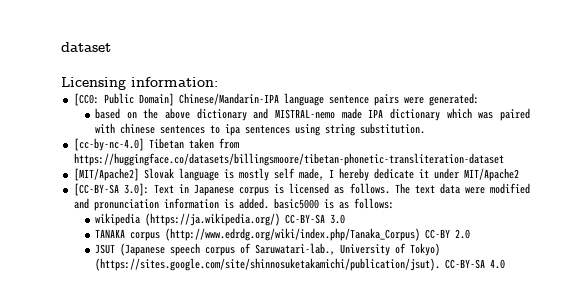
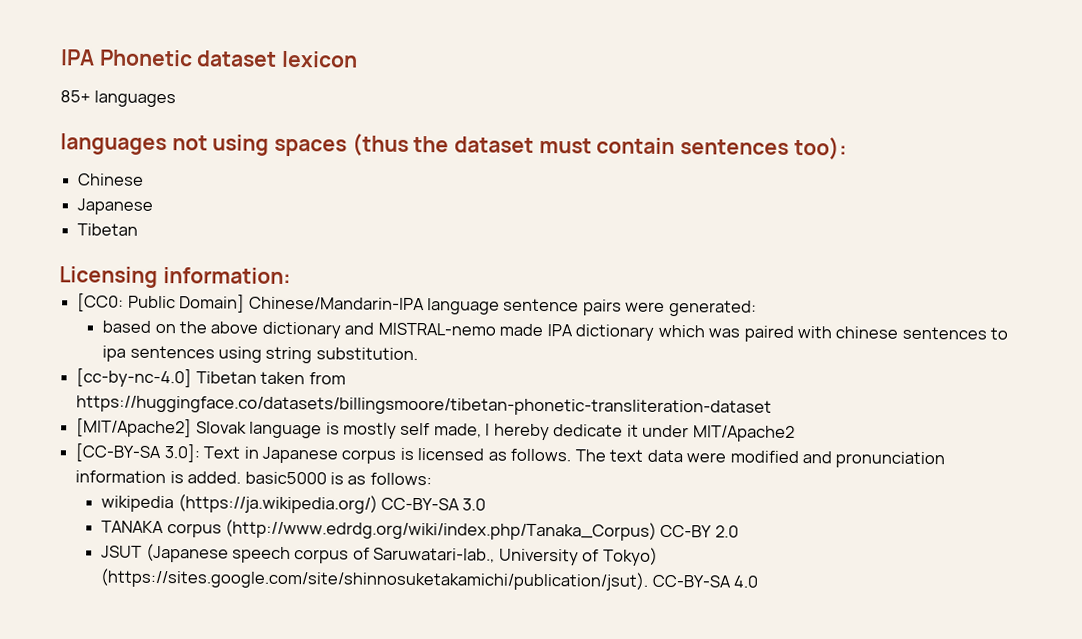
- dataset
+ IPA Phonetic dataset lexicon
+ 85+ languages
+ languages not using spaces (thus the dataset must contain sentences too):
+ Chinese
+ Japanese
+ Tibetan

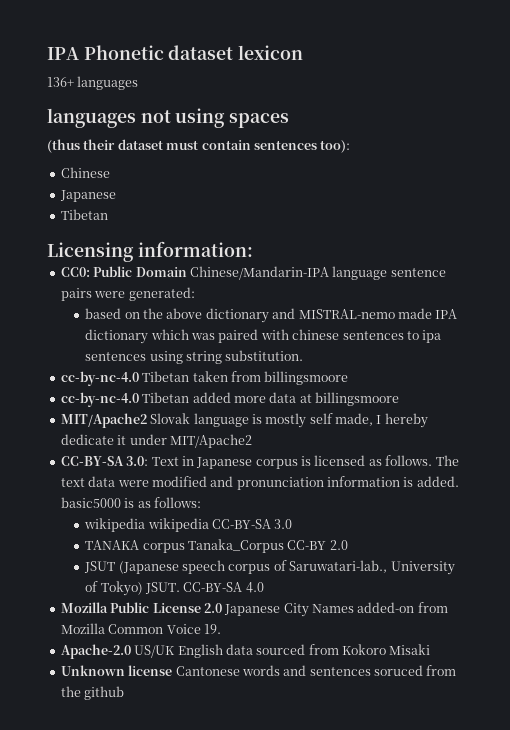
- 85+ languages
+ 136+ languages
- languages not using spaces (thus the dataset must contain sentences too):
+ languages not using spaces
+ (thus their dataset must contain sentences too):
- [CC0: Public Domain] Chinese/Mandarin-IPA language sentence pairs were generated:
+ CC0: Public Domain Chinese/Mandarin-IPA language sentence pairs were generated:
- [cc-by-nc-4.0] Tibetan taken from https://huggingface.co/datasets/billingsmoore/tibetan-phonetic-transliteration-dataset
- [MIT/Apache2] Slovak language is mostly self made, I hereby dedicate it under MIT/Apache2
+ cc-by-nc-4.0 Tibetan taken from billingsmoore
+ cc-by-nc-4.0 Tibetan added more data at billingsmoore
+ MIT/Apache2 Slovak language is mostly self made, I hereby dedicate it under MIT/Apache2
- [CC-BY-SA 3.0]: Text in Japanese corpus is licensed as follows.
+ CC-BY-SA 3.0: Text in Japanese corpus is licensed as follows.
- wikipedia (https://ja.wikipedia.org/) CC-BY-SA 3.0
+ wikipedia wikipedia CC-BY-SA 3.0
- TANAKA corpus (http://www.edrdg.org/wiki/index.php/Tanaka_Corpus) CC-BY 2.0
+ TANAKA corpus Tanaka_Corpus CC-BY 2.0
- JSUT (Japanese speech corpus of Saruwatari-lab., University of Tokyo) (https://sites.google.com/site/shinnosuketakamichi/publication/jsut). CC-BY-SA 4.0
+ JSUT (Japanese speech corpus of Saruwatari-lab., University of Tokyo) JSUT. CC-BY-SA 4.0
+ Mozilla Public License 2.0 Japanese City Names added-on from Mozilla Common Voice 19.
+ Apache-2.0 US/UK English data sourced from Kokoro Misaki
+ Unknown license Cantonese words and sentences soruced from the github

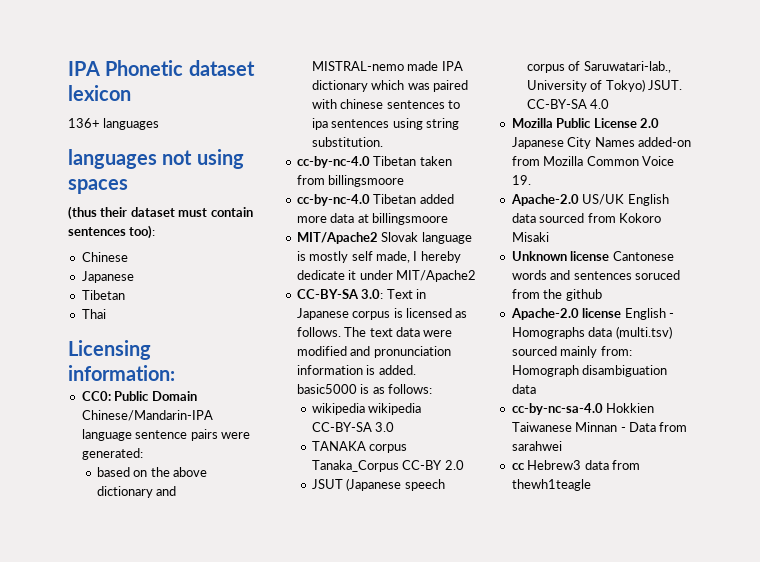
+ Thai
+ Apache-2.0 license English - Homographs data (multi.tsv) sourced mainly from: Homograph disambiguation data
+ cc-by-nc-sa-4.0 Hokkien Taiwanese Minnan - Data from sarahwei
+ cc Hebrew3 data from thewh1teagle

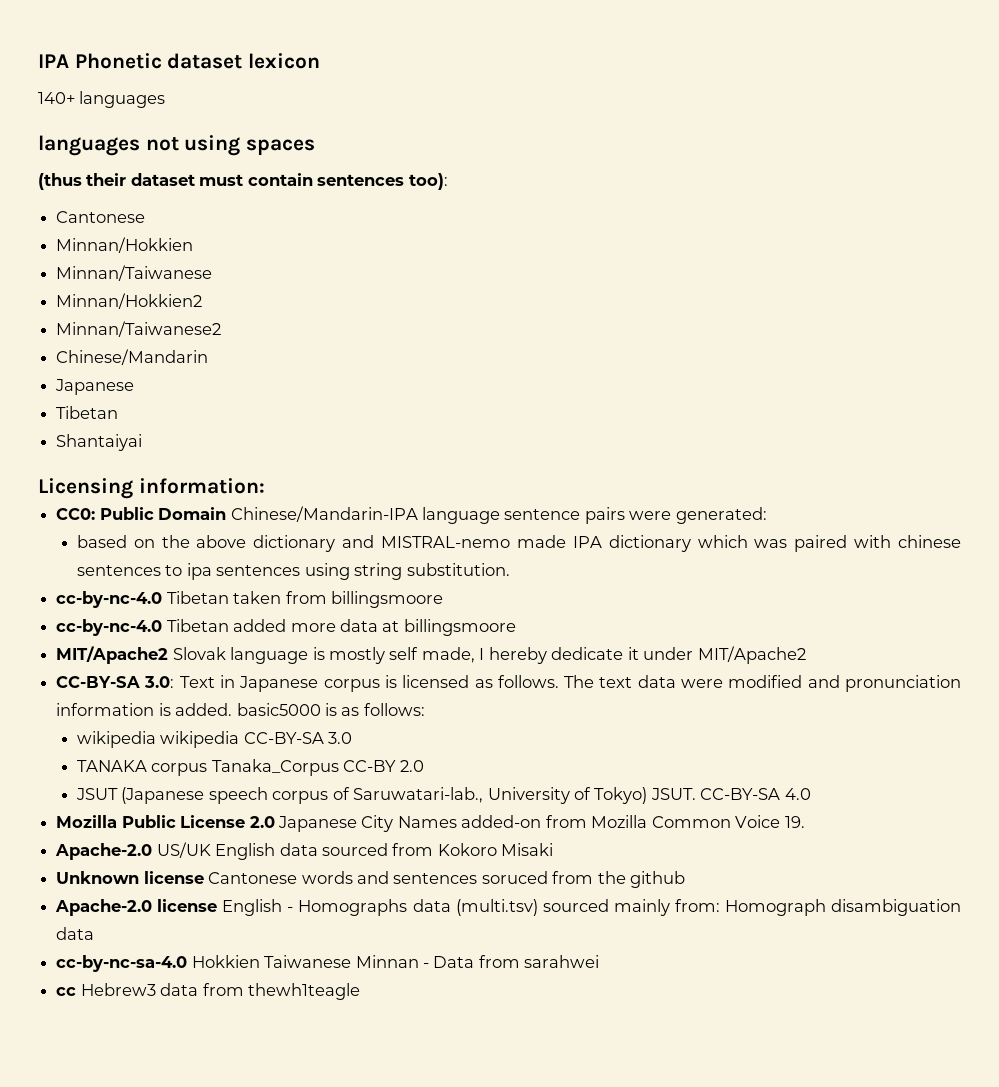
- 136+ languages
+ 140+ languages
  (thus their dataset must contain sentences too):
- Chinese
+ Cantonese
+ Minnan/Hokkien
+ Minnan/Taiwanese
+ Minnan/Hokkien2
+ Minnan/Taiwanese2
+ Chinese/Mandarin
- Thai
+ Shantaiyai

